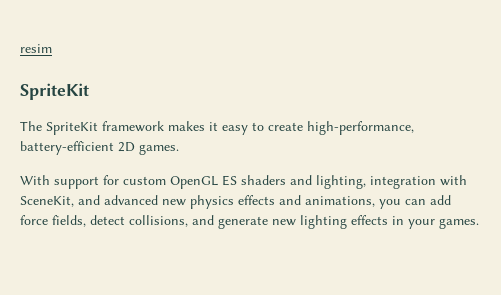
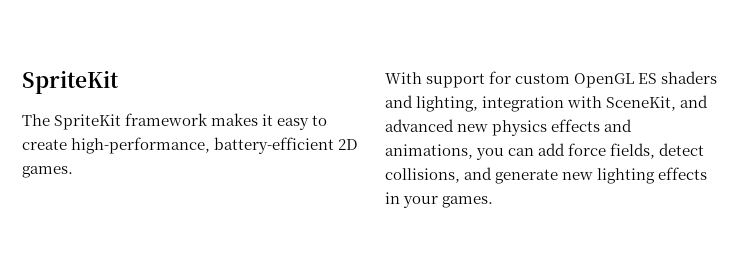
- resim

